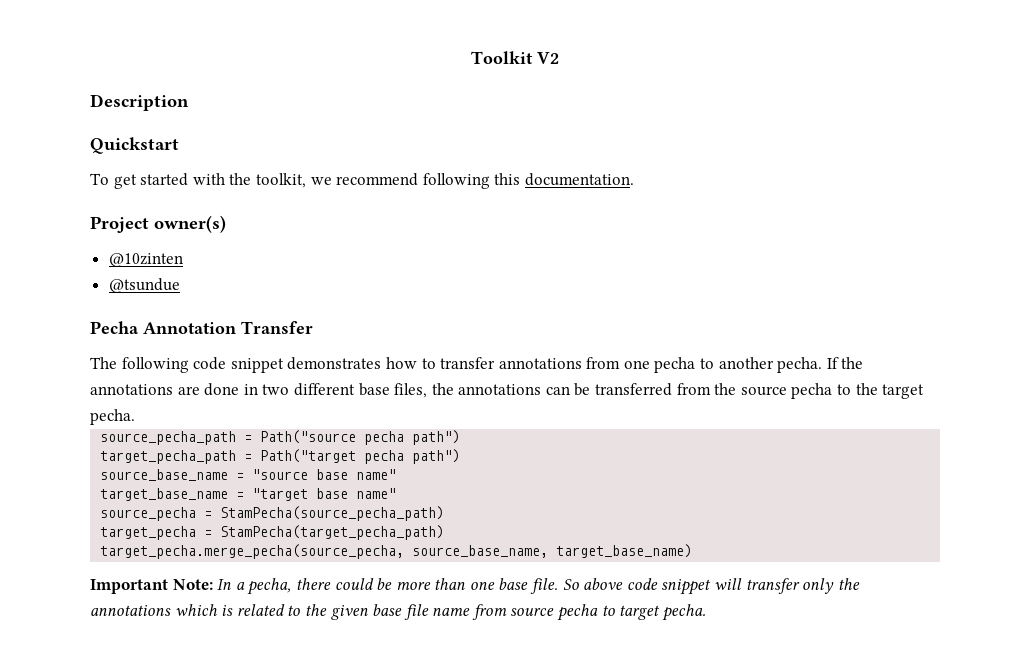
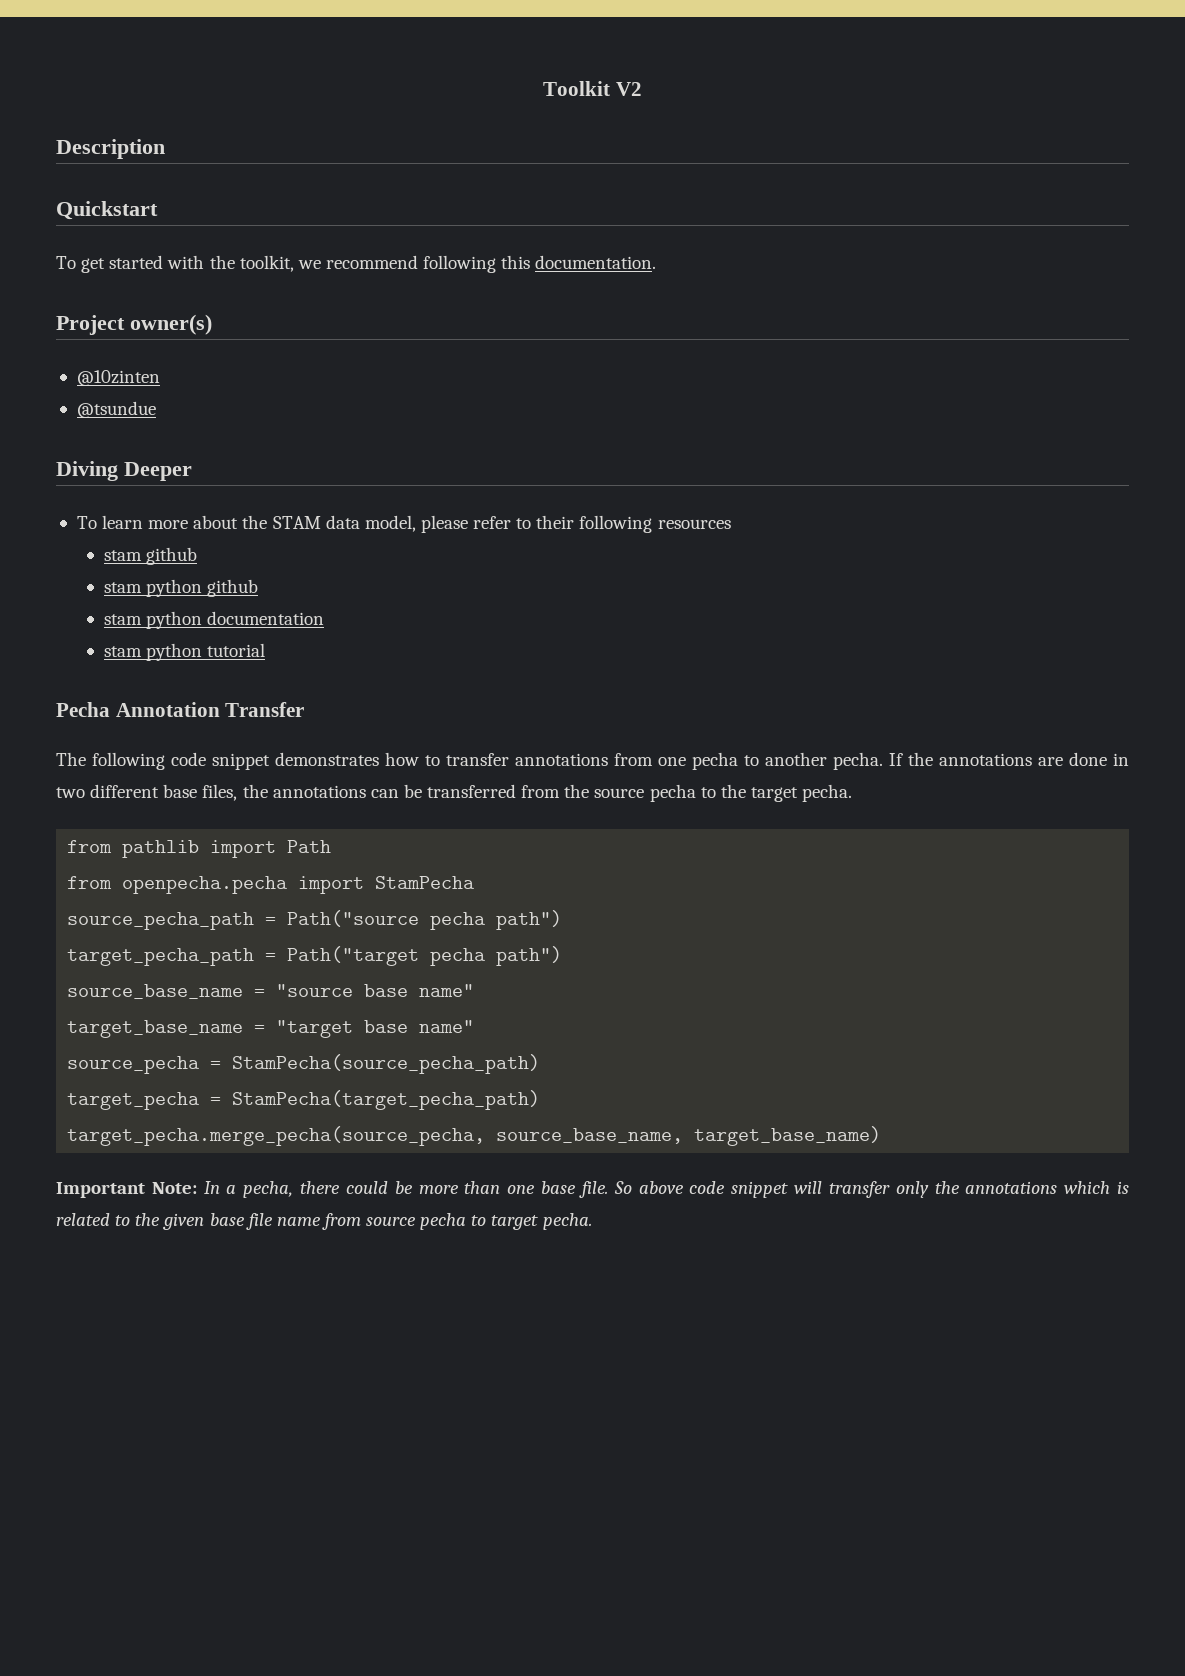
+ Diving Deeper
+ To learn more about the STAM data model, please refer to their following resources
+ stam github
+ stam python github
+ stam python documentation
+ stam python tutorial
+ from pathlib import Path
+ from openpecha.pecha import StamPecha

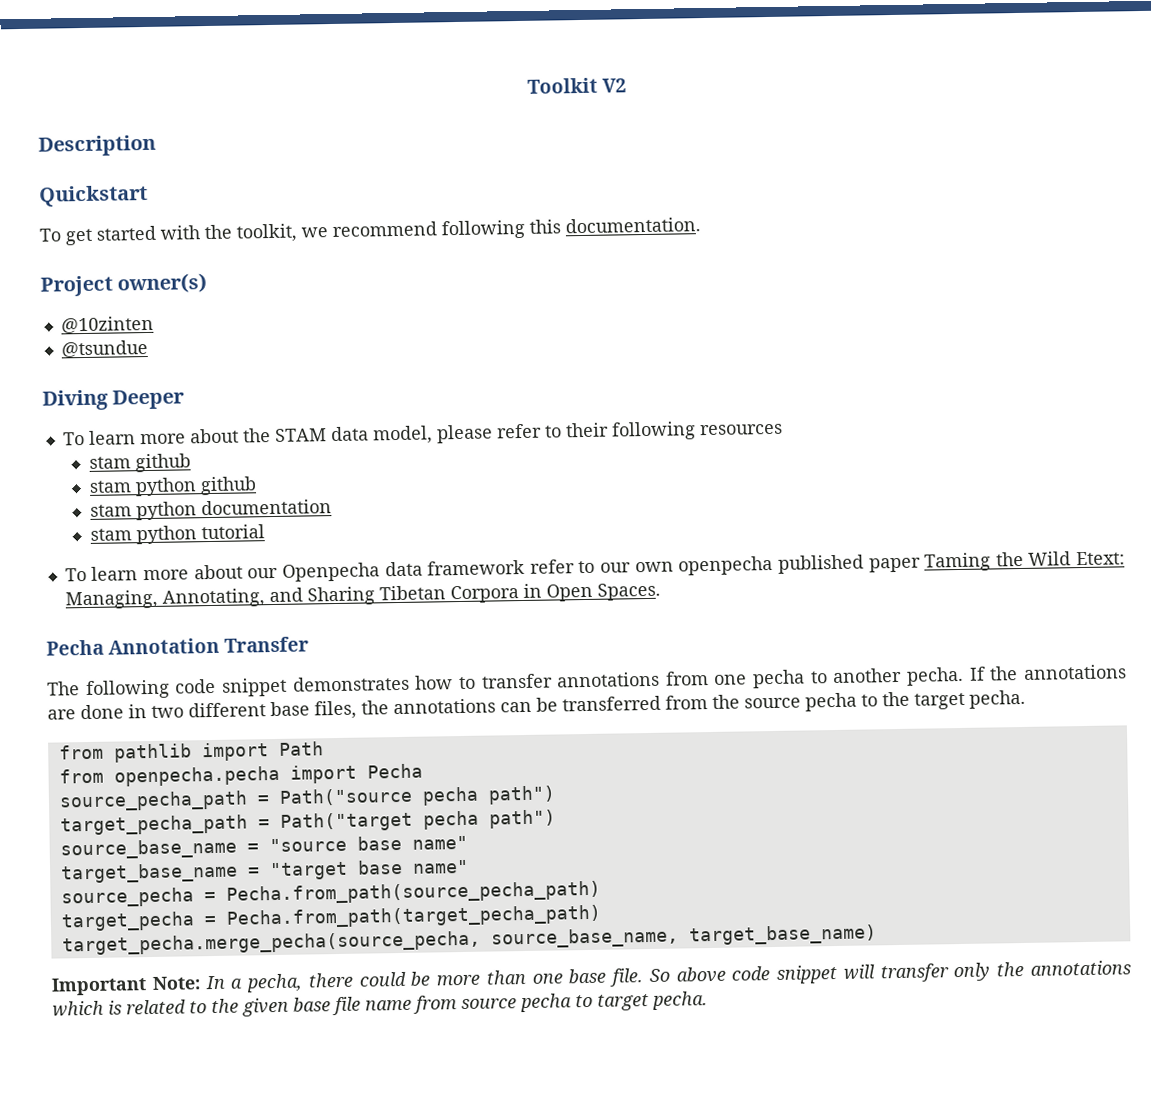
+ To learn more about our Openpecha data framework refer to our own openpecha published paper Taming the Wild Etext: Managing, Annotating, and Sharing Tibetan Corpora in Open Spaces.
- from openpecha.pecha import StamPecha
+ from openpecha.pecha import Pecha
- source_pecha = StamPecha(source_pecha_path)
+ source_pecha = Pecha.from_path(source_pecha_path)
- target_pecha = StamPecha(target_pecha_path)
+ target_pecha = Pecha.from_path(target_pecha_path)

